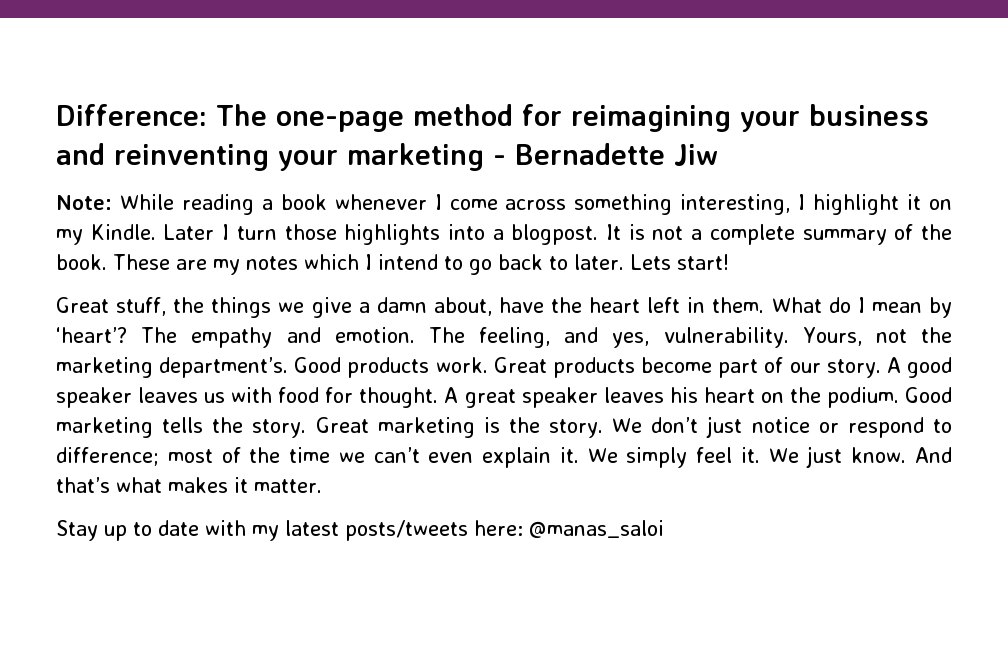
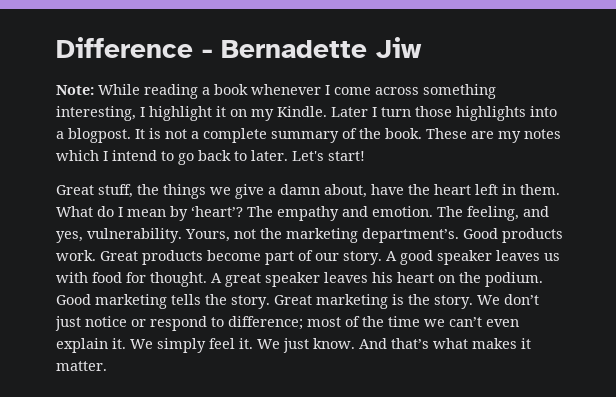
- Difference: The one-page method for reimagining your business and reinventing your marketing - Bernadette Jiw
+ Difference - Bernadette Jiw
- Lets start!
+ Let's start!
- Stay up to date with my latest posts/tweets here: @manas_saloi

